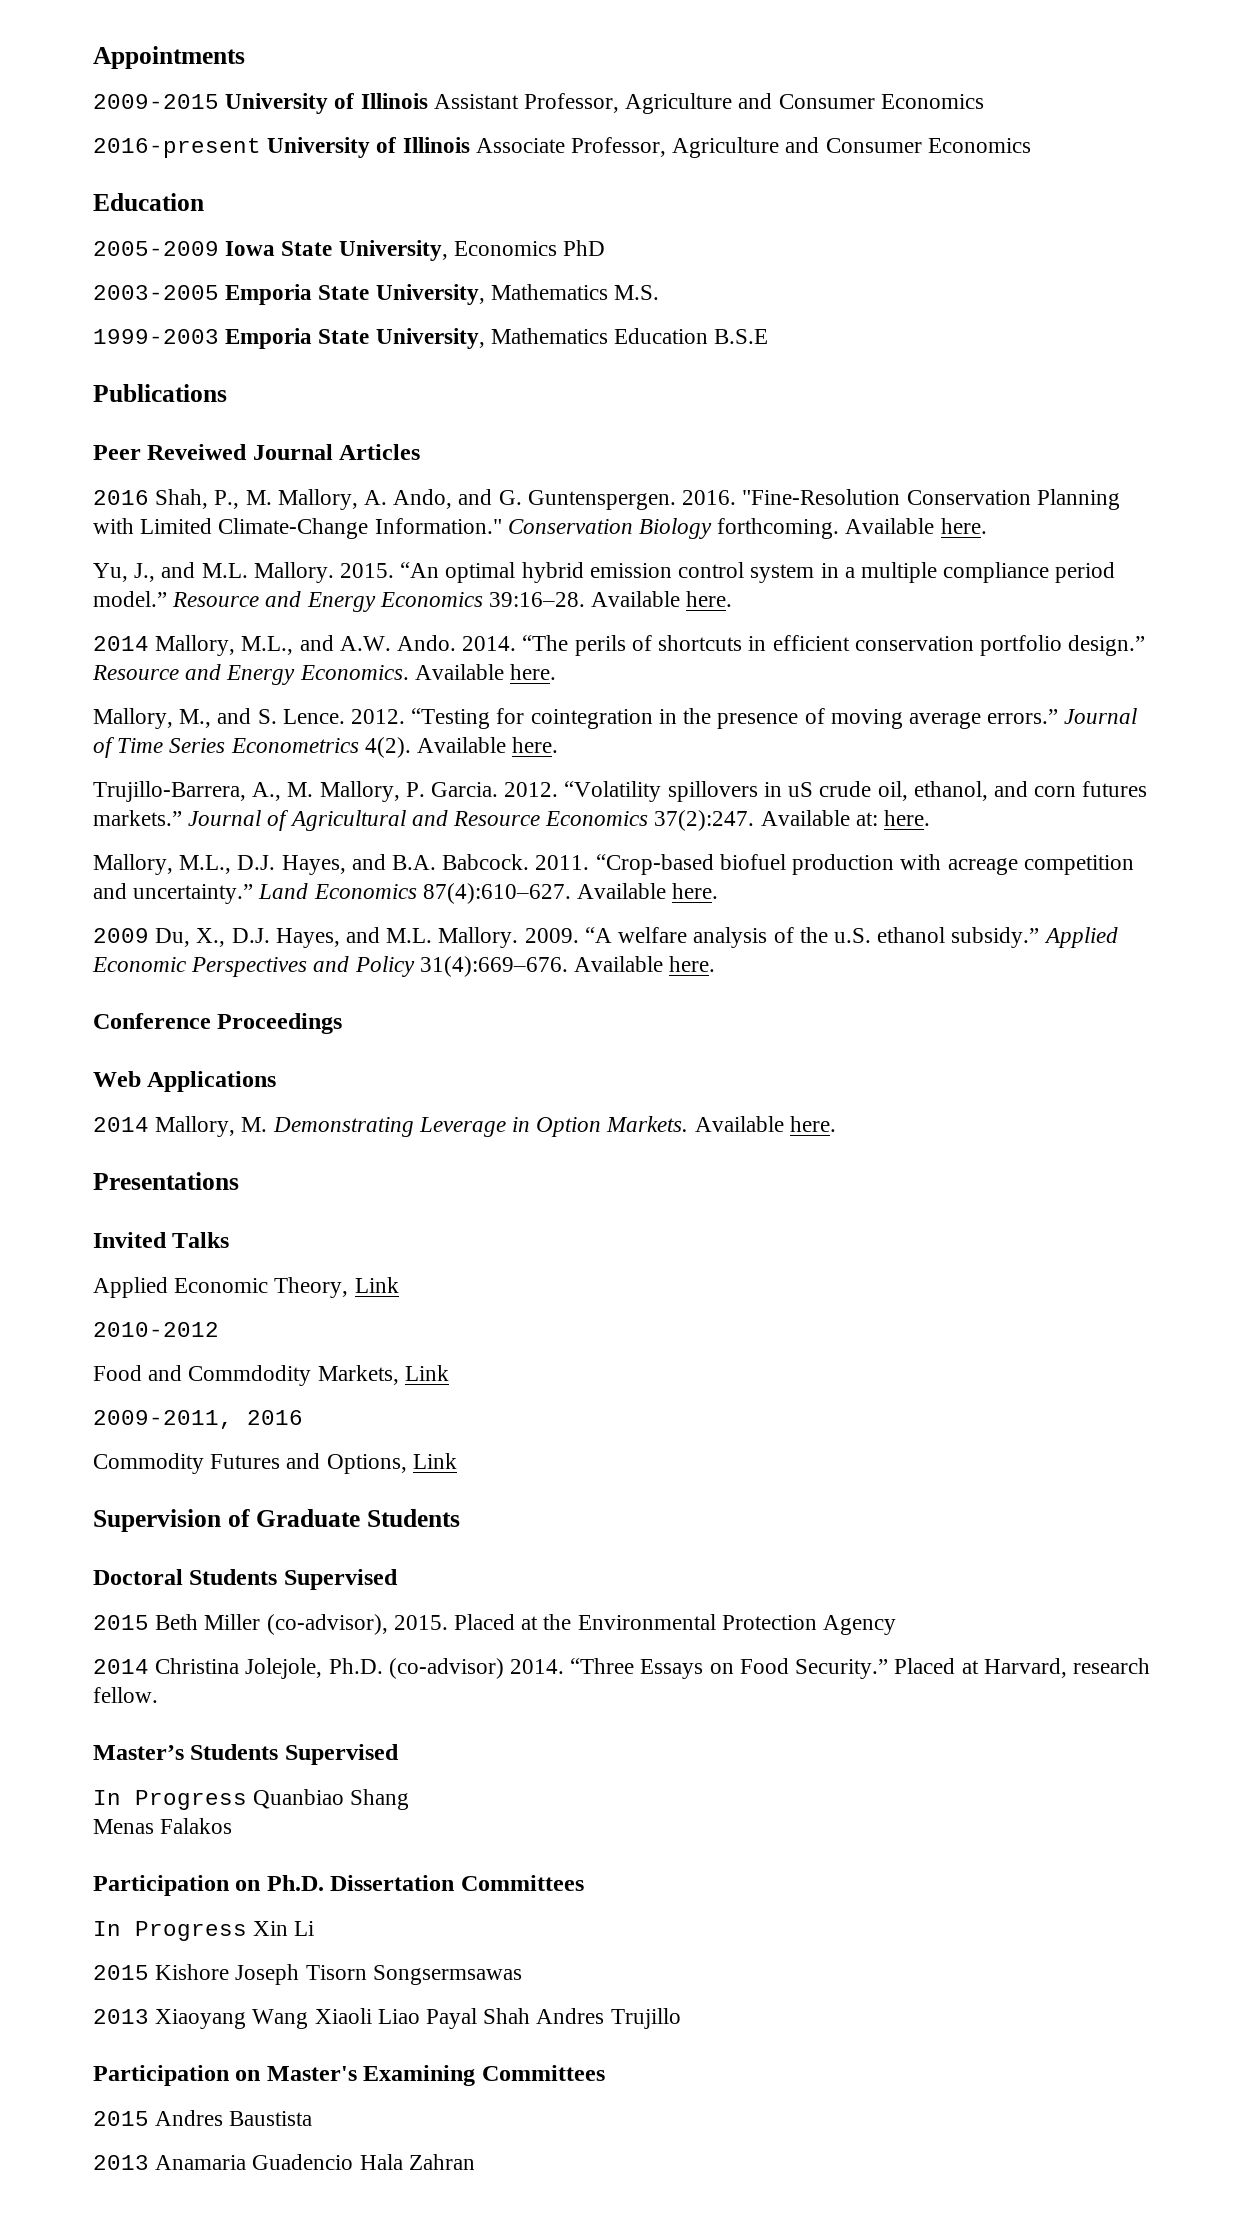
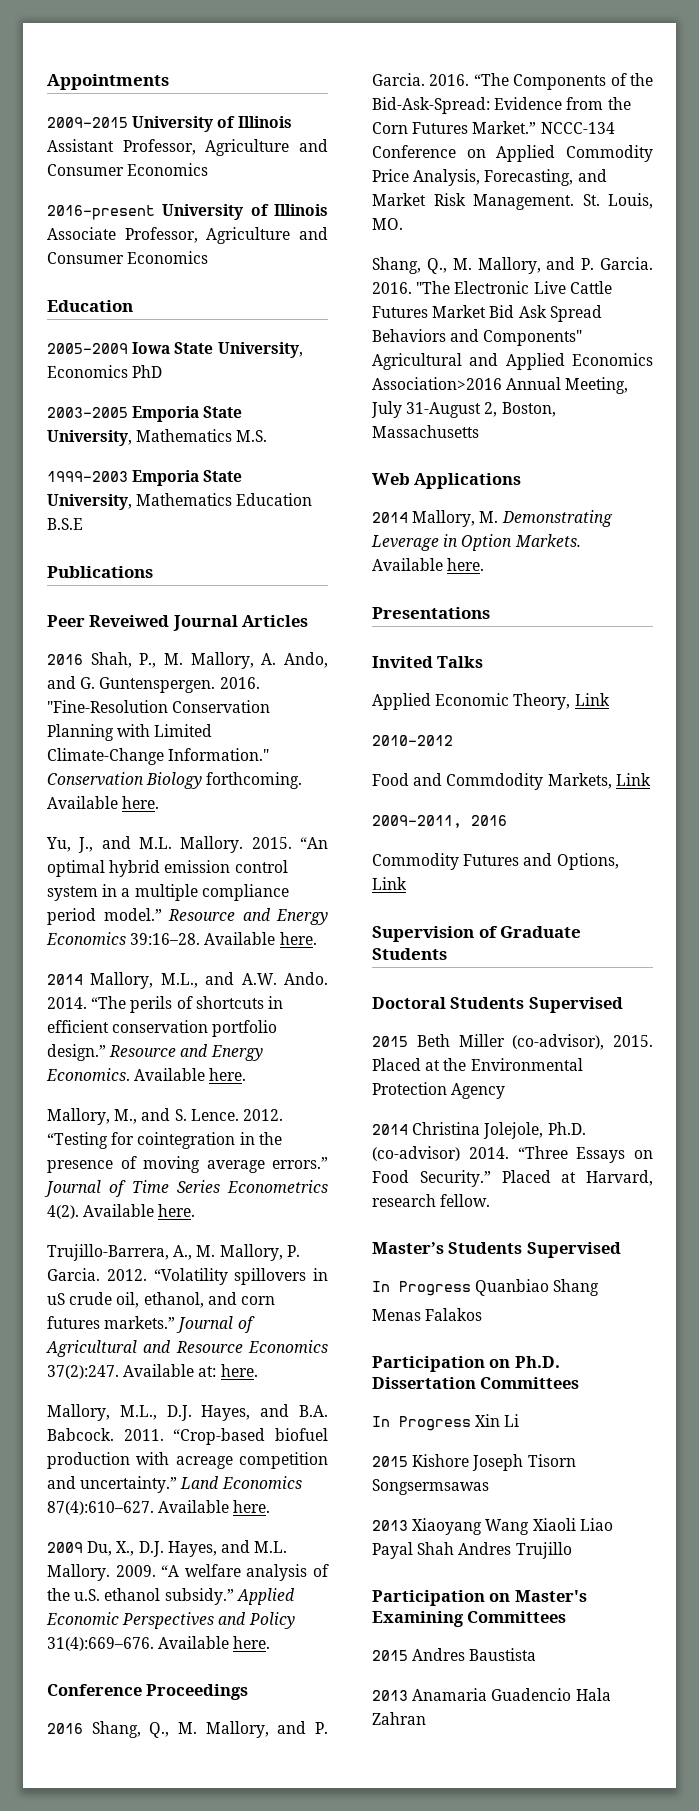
+ 2016 Shang, Q., M. Mallory, and P. Garcia. 2016. “The Components of the Bid-Ask-Spread: Evidence from the Corn Futures Market.” NCCC-134 Conference on Applied Commodity Price Analysis, Forecasting, and Market Risk Management. St. Louis, MO.
+ Shang, Q., M. Mallory, and P. Garcia. 2016. "The Electronic Live Cattle Futures Market Bid Ask Spread Behaviors and Components" Agricultural and Applied Economics Association>2016 Annual Meeting, July 31-August 2, Boston, Massachusetts

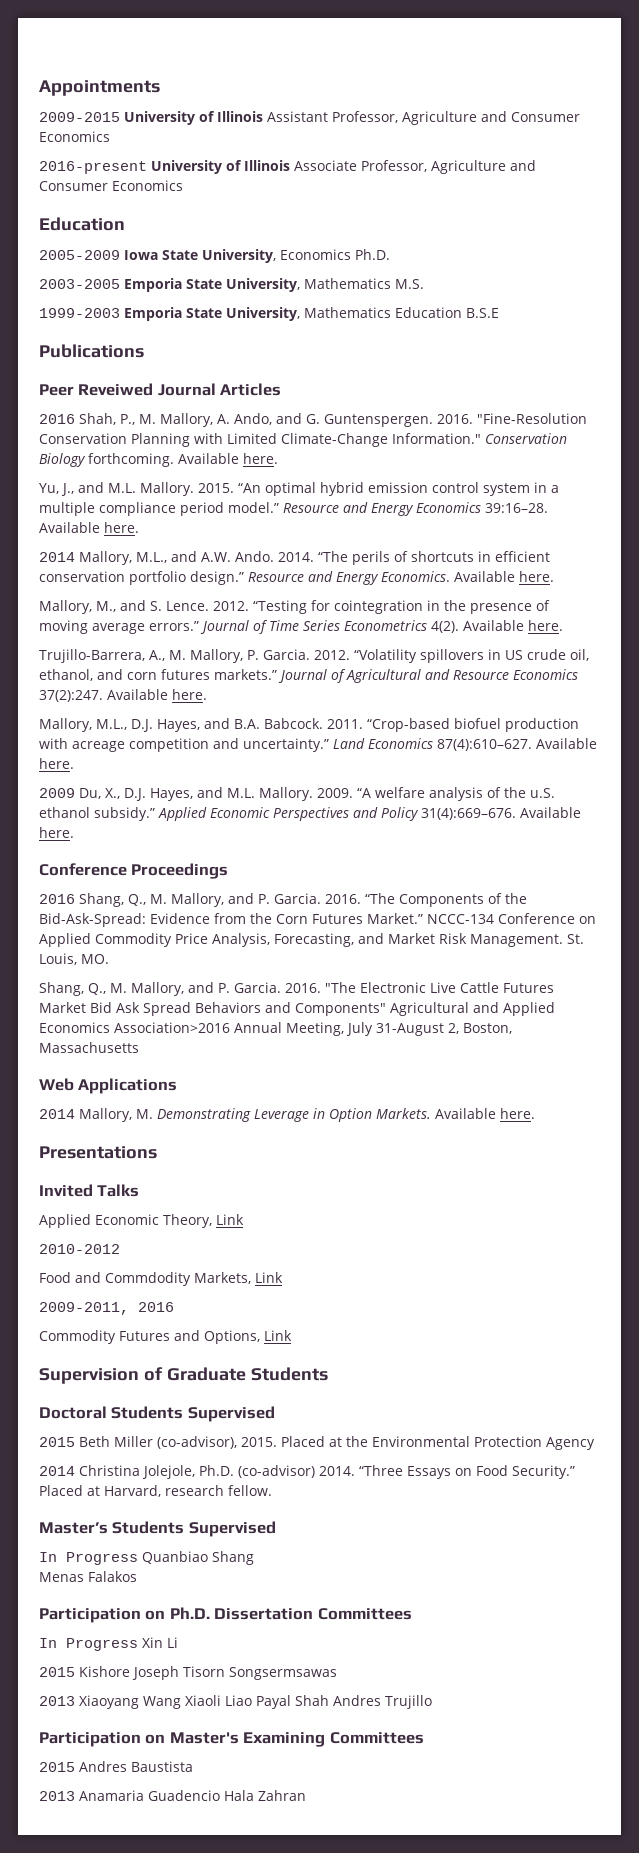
- 2005-2009 Iowa State University, Economics PhD
+ 2005-2009 Iowa State University, Economics Ph.D.
- “Volatility spillovers in uS crude oil, ethanol, and corn futures markets.”
+ “Volatility spillovers in US crude oil, ethanol, and corn futures markets.”
- Journal of Agricultural and Resource Economics 37(2):247. Available at: here.
+ Journal of Agricultural and Resource Economics 37(2):247. Available here.

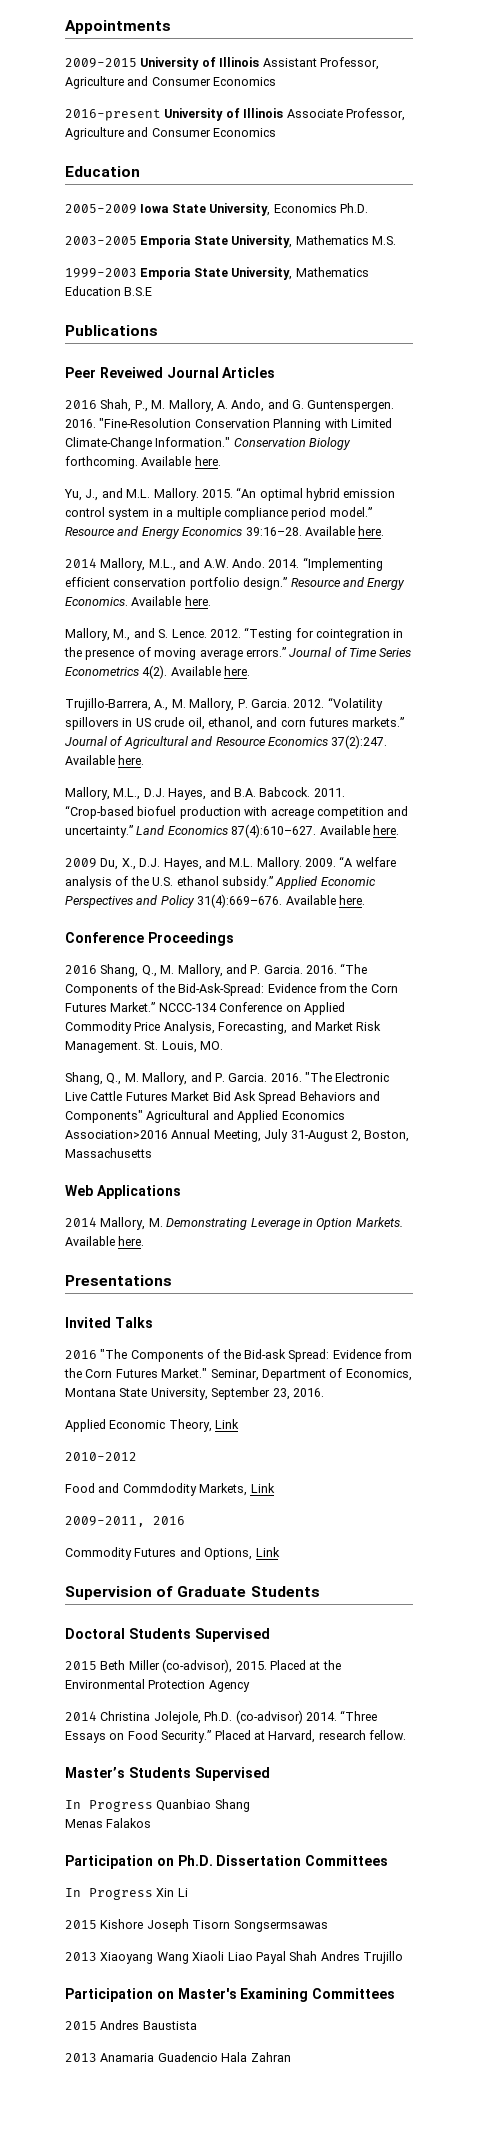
- “The perils of shortcuts in efficient conservation portfolio design.”
+ “Implementing efficient conservation portfolio design.”
- “A welfare analysis of the u.S. ethanol subsidy.”
+ “A welfare analysis of the U.S. ethanol subsidy.”
+ 2016 "The Components of the Bid-ask Spread: Evidence from the Corn Futures Market." Seminar, Department of Economics, Montana State University, September 23, 2016.

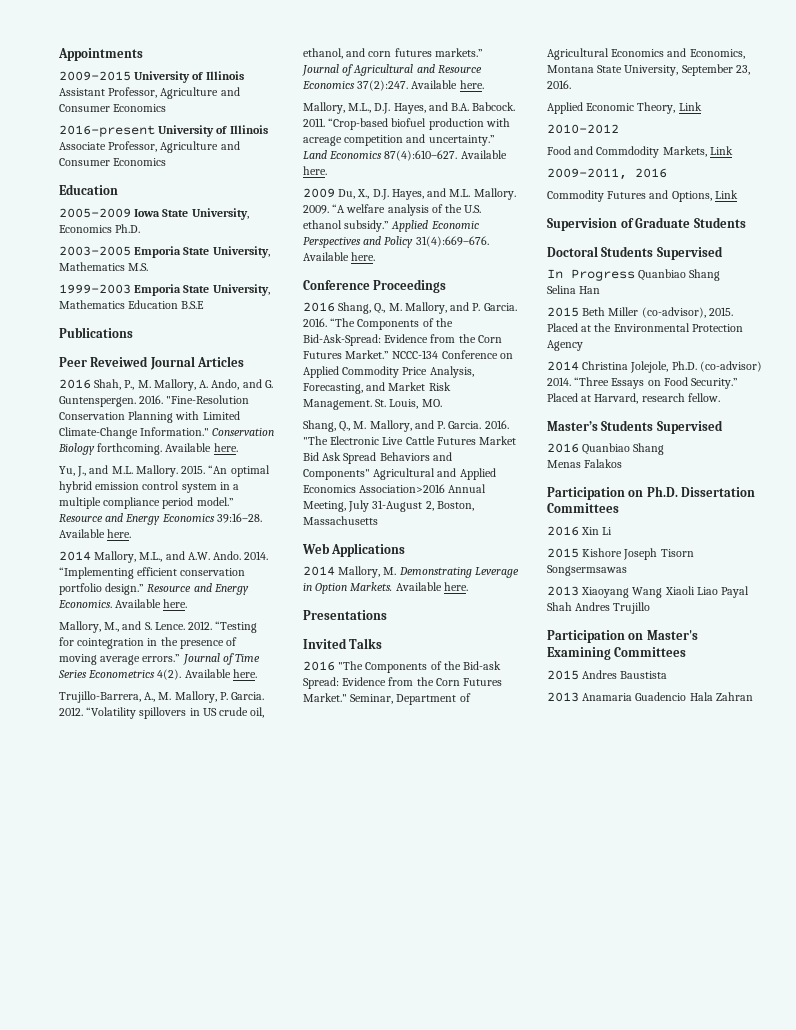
- Seminar, Department of Economics, Montana State University, September 23, 2016.
+ Seminar, Department of Agricultural Economics and Economics, Montana State University, September 23, 2016.
+ In Progress Quanbiao Shang
+ Selina Han
- In Progress Quanbiao Shang
+ 2016 Quanbiao Shang
- In Progress Xin Li
+ 2016 Xin Li

